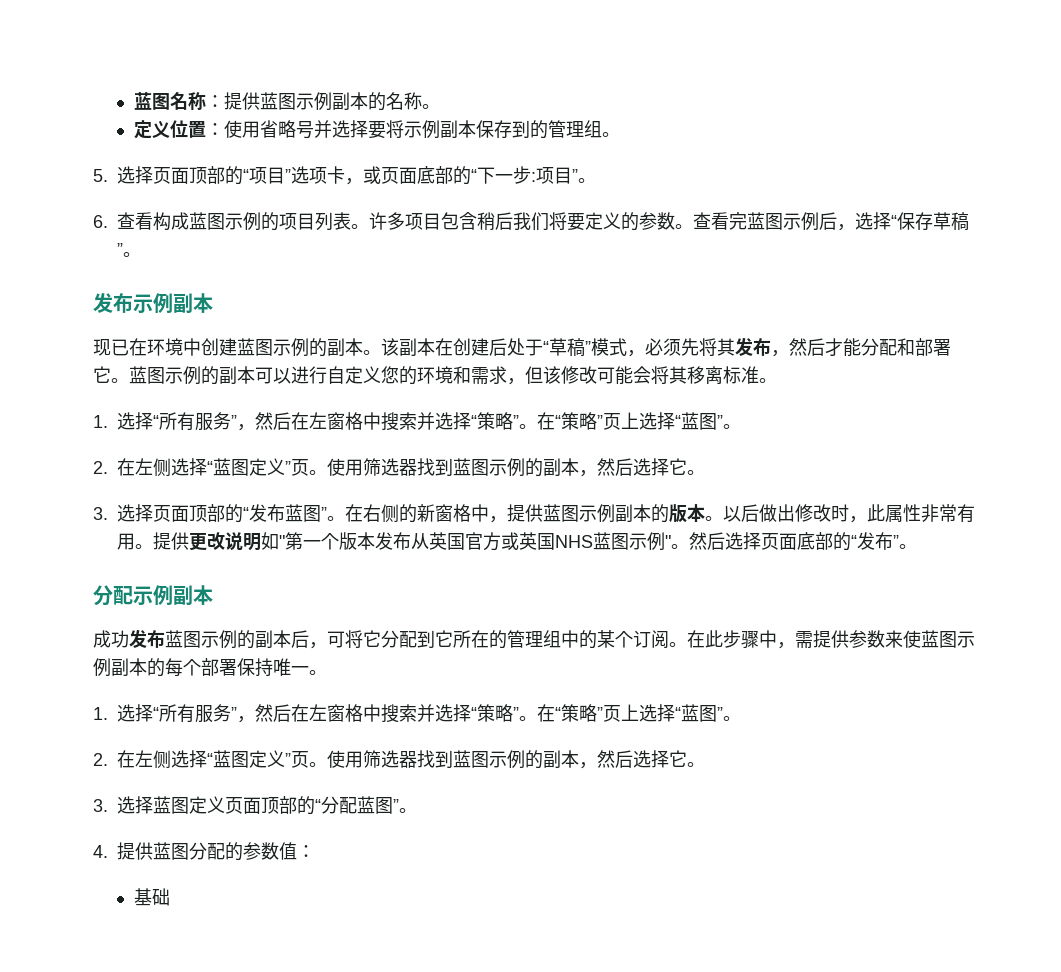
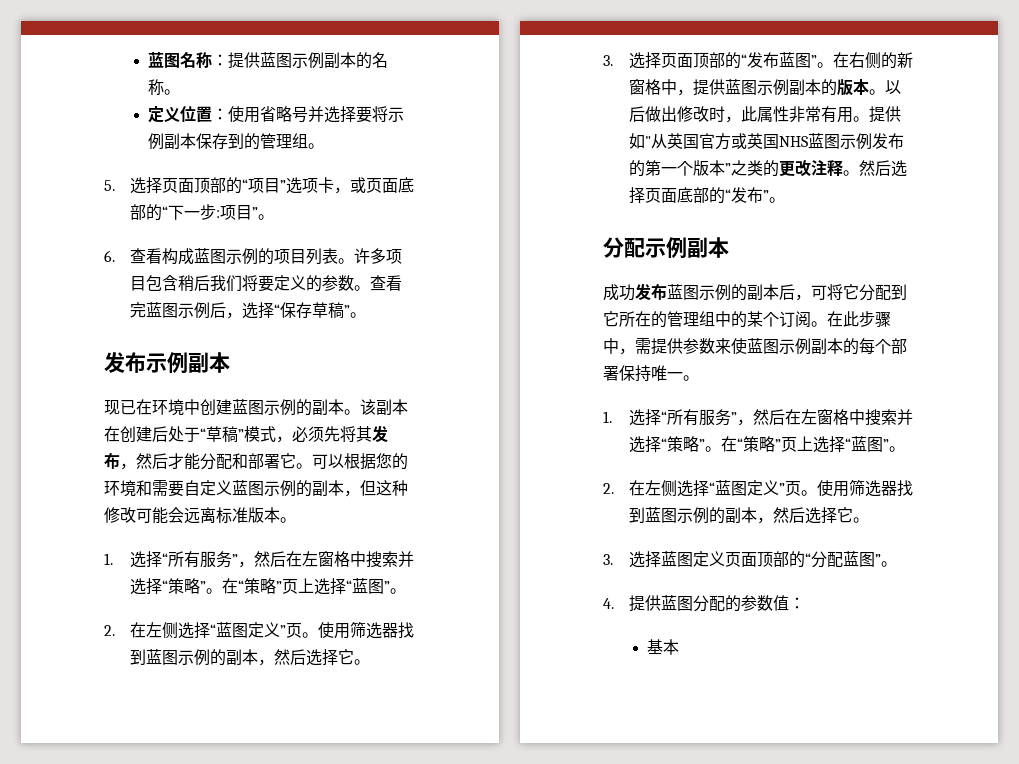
- 蓝图示例的副本可以进行自定义您的环境和需求，但该修改可能会将其移离标准。
+ 可以根据您的环境和需要自定义蓝图示例的副本，但这种修改可能会远离标准版本。
- 提供更改说明如"第一个版本发布从英国官方或英国NHS蓝图示例"。
+ 提供如"从英国官方或英国NHS蓝图示例发布的第一个版本”之类的更改注释。
- 基础
+ 基本

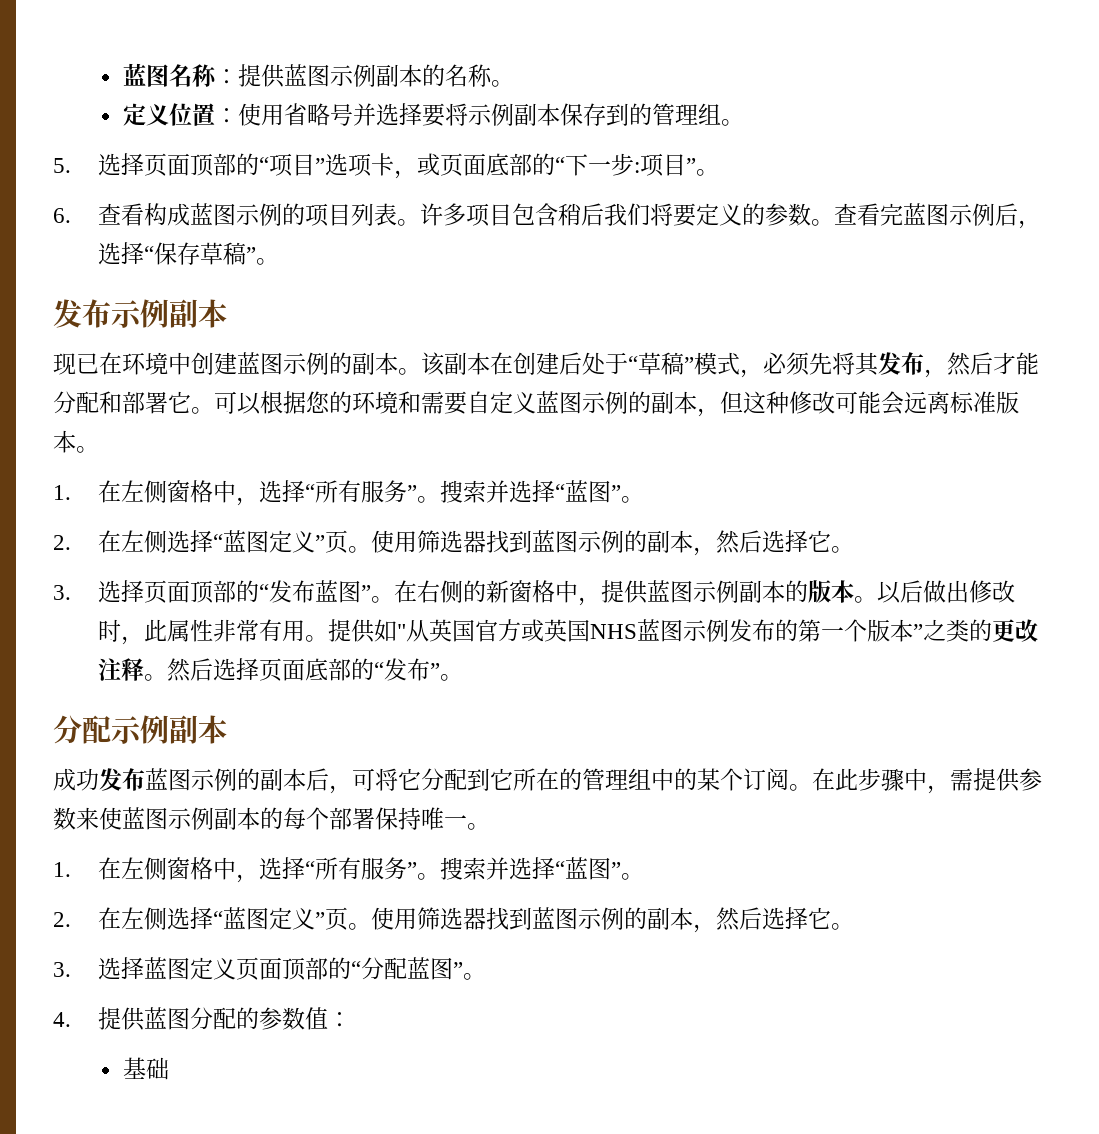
  可以根据您的环境和需要自定义蓝图示例的副本，但这种修改可能会远离标准版本。
- 1.选择“所有服务”，然后在左窗格中搜索并选择“策略”。在“策略”页上选择“蓝图”。
+ 1.在左侧窗格中，选择“所有服务”。搜索并选择“蓝图”。
  在此步骤中，需提供参数来使蓝图示例副本的每个部署保持唯一。
- 1.选择“所有服务”，然后在左窗格中搜索并选择“策略”。在“策略”页上选择“蓝图”。
+ 1.在左侧窗格中，选择“所有服务”。搜索并选择“蓝图”。
- 基本
+ 基础

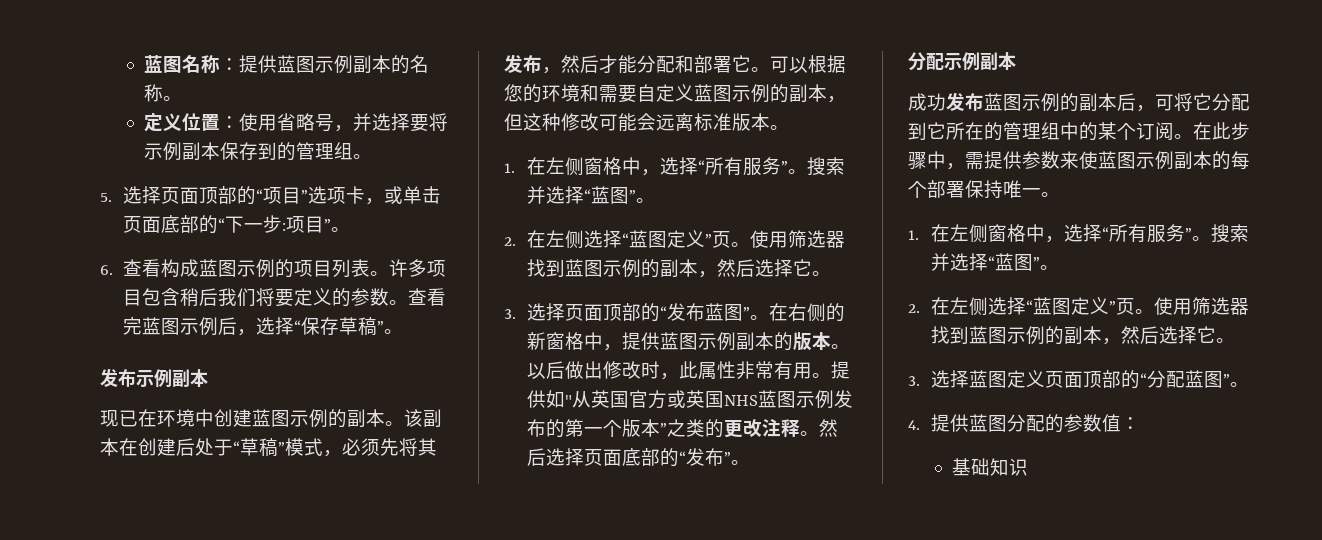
- 定义位置：使用省略号并选择要将示例副本保存到的管理组。
+ 定义位置：使用省略号，并选择要将示例副本保存到的管理组。
- 5.选择页面顶部的“项目”选项卡，或页面底部的“下一步:项目”。
+ 5.选择页面顶部的“项目”选项卡，或单击页面底部的“下一步:项目”。
- 基础
+ 基础知识

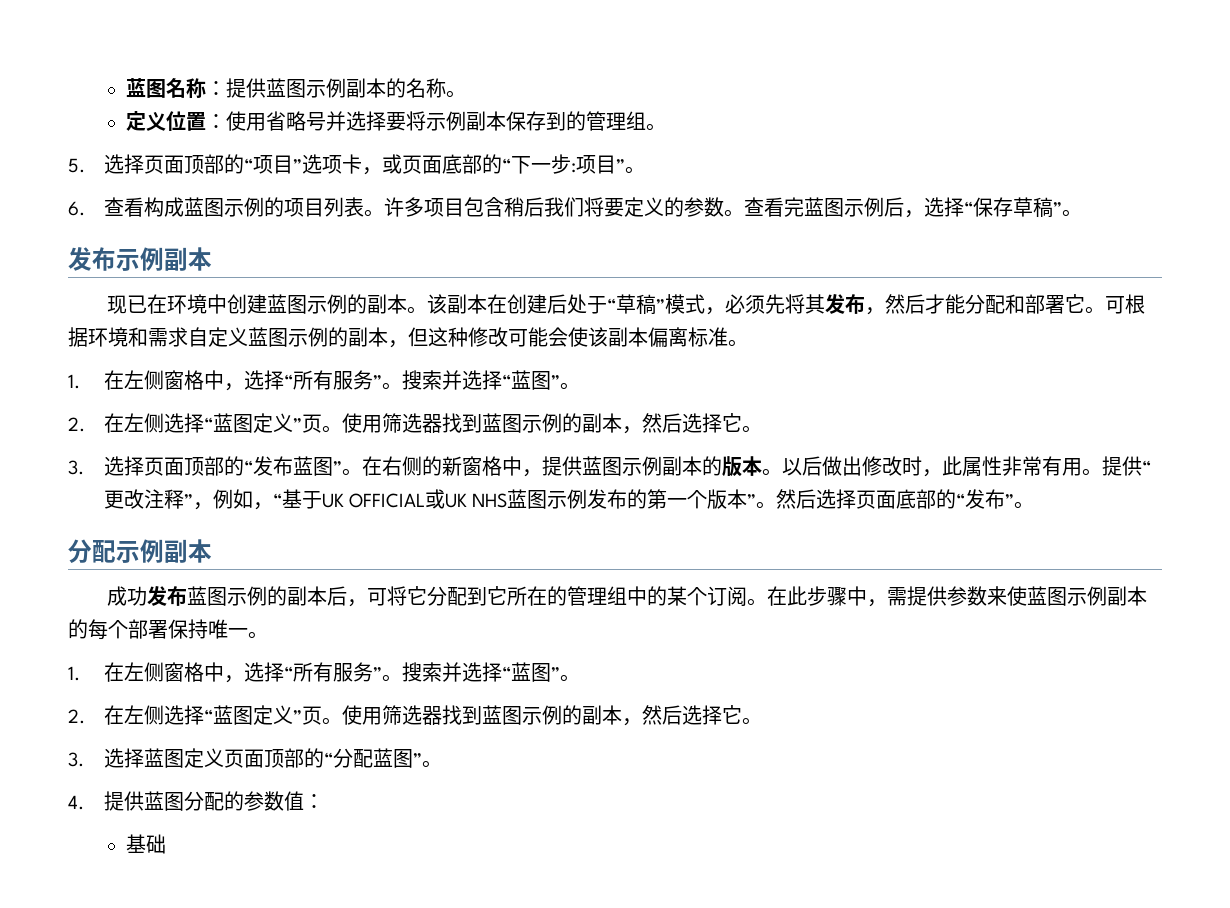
- 定义位置：使用省略号，并选择要将示例副本保存到的管理组。
+ 定义位置：使用省略号并选择要将示例副本保存到的管理组。
- 5.选择页面顶部的“项目”选项卡，或单击页面底部的“下一步:项目”。
+ 5.选择页面顶部的“项目”选项卡，或页面底部的“下一步:项目”。
- 可以根据您的环境和需要自定义蓝图示例的副本，但这种修改可能会远离标准版本。
+ 可根据环境和需求自定义蓝图示例的副本，但这种修改可能会使该副本偏离标准。
- 提供如"从英国官方或英国NHS蓝图示例发布的第一个版本”之类的更改注释。
+ 提供“更改注释”，例如，“基于UK OFFICIAL或UK NHS蓝图示例发布的第一个版本”。
- 基础知识
+ 基础

